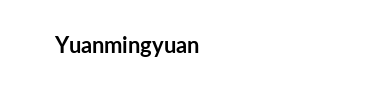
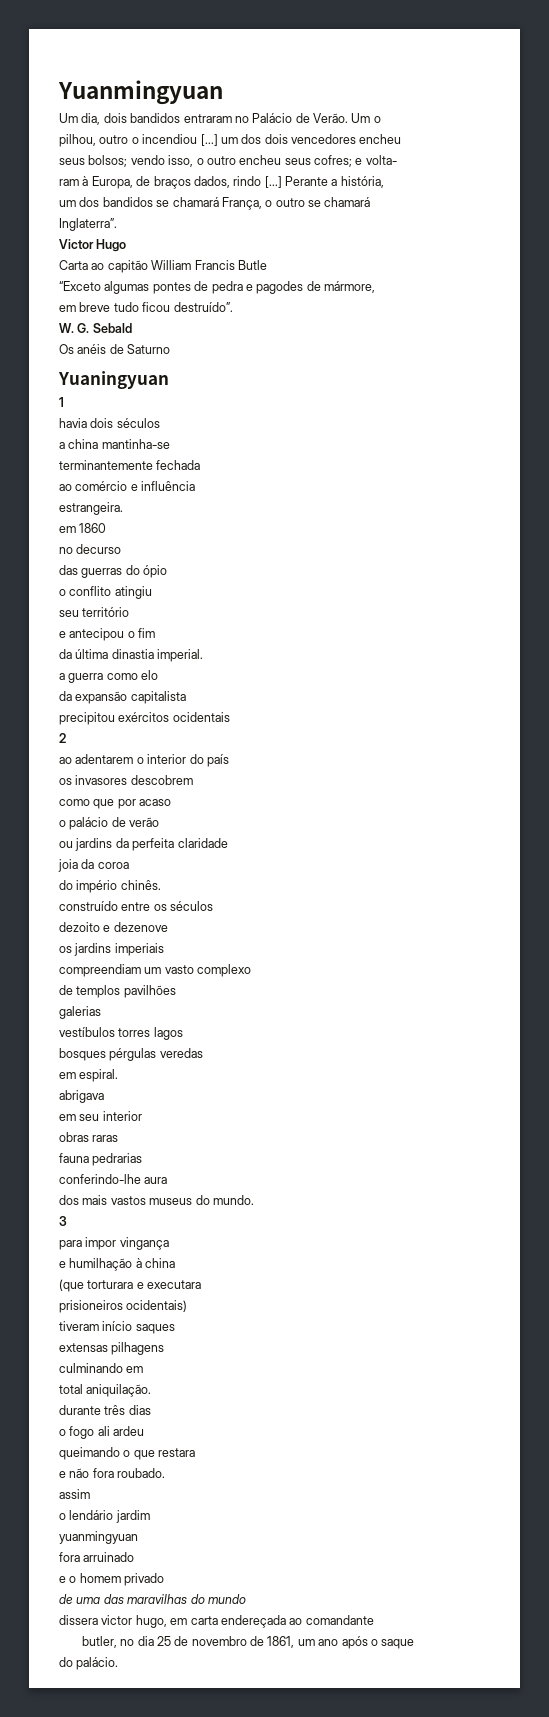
+ Um dia, dois bandidos entraram no Palácio de Verão. Um o
+ pilhou, outro o incendiou [...] um dos dois vencedores encheu
+ seus bolsos; vendo isso, o outro encheu seus cofres; e volta-
+ ram à Europa, de braços dados, rindo [...] Perante a história,
+ um dos bandidos se chamará França, o outro se chamará
+ Inglaterra”.
+ Victor Hugo
+ Carta ao capitão William Francis Butle
+ “Exceto algumas pontes de pedra e pagodes de mármore,
+ em breve tudo ficou destruído”.
+ W. G. Sebald
+ Os anéis de Saturno
+ Yuaningyuan
+ 1
+ havia dois séculos
+ a china mantinha-se
+ terminantemente fechada
+ ao comércio e influência
+ estrangeira.
+ em 1860
+ no decurso
+ das guerras do ópio
+ o conflito atingiu
+ seu território
+ e antecipou o fim
+ da última dinastia imperial.
+ a guerra como elo
+ da expansão capitalista
+ precipitou exércitos ocidentais
+ 2
+ ao adentarem o interior do país
+ os invasores descobrem
+ como que por acaso
+ o palácio de verão
+ ou jardins da perfeita claridade
+ joia da coroa
+ do império chinês.
+ construído entre os séculos
+ dezoito e dezenove
+ os jardins imperiais
+ compreendiam um vasto complexo
+ de templos pavilhões
+ galerias
+ vestíbulos torres lagos
+ bosques pérgulas veredas
+ em espiral.
+ abrigava
+ em seu interior
+ obras raras
+ fauna pedrarias
+ conferindo-lhe aura
+ dos mais vastos museus do mundo.
+ 3
+ para impor vingança
+ e humilhação à china
+ (que torturara e executara
+ prisioneiros ocidentais)
+ tiveram início saques
+ extensas pilhagens
+ culminando em
+ total aniquilação.
+ durante três dias
+ o fogo ali ardeu
+ queimando o que restara
+ e não fora roubado.
+ assim
+ o lendário jardim
+ yuanmingyuan
+ fora arruinado
+ e o homem privado
+ de uma das maravilhas do mundo
+ dissera victor hugo, em carta endereçada ao comandante
+ butler, no dia 25 de novembro de 1861, um ano após o saque
+ do palácio.

